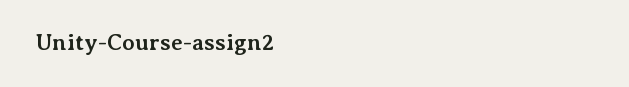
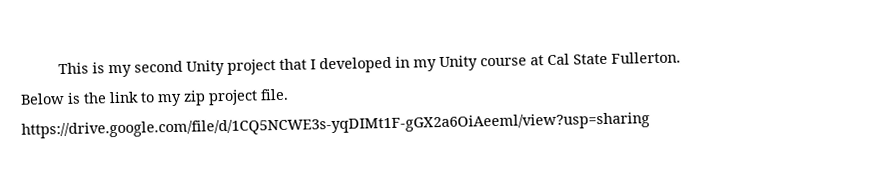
- Unity-Course-assign2
+ This is my second Unity project that I developed in my Unity course at Cal State Fullerton.
+ Below is the link to my zip project file.
+ https://drive.google.com/file/d/1CQ5NCWE3s-yqDIMt1F-gGX2a6OiAeeml/view?usp=sharing

